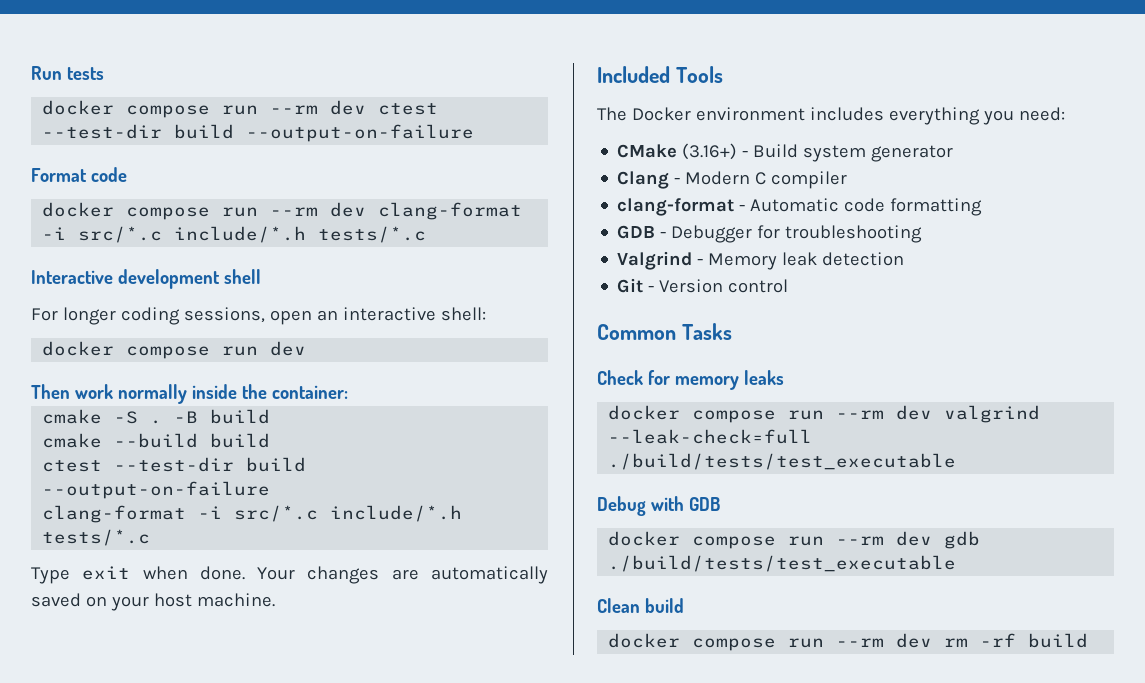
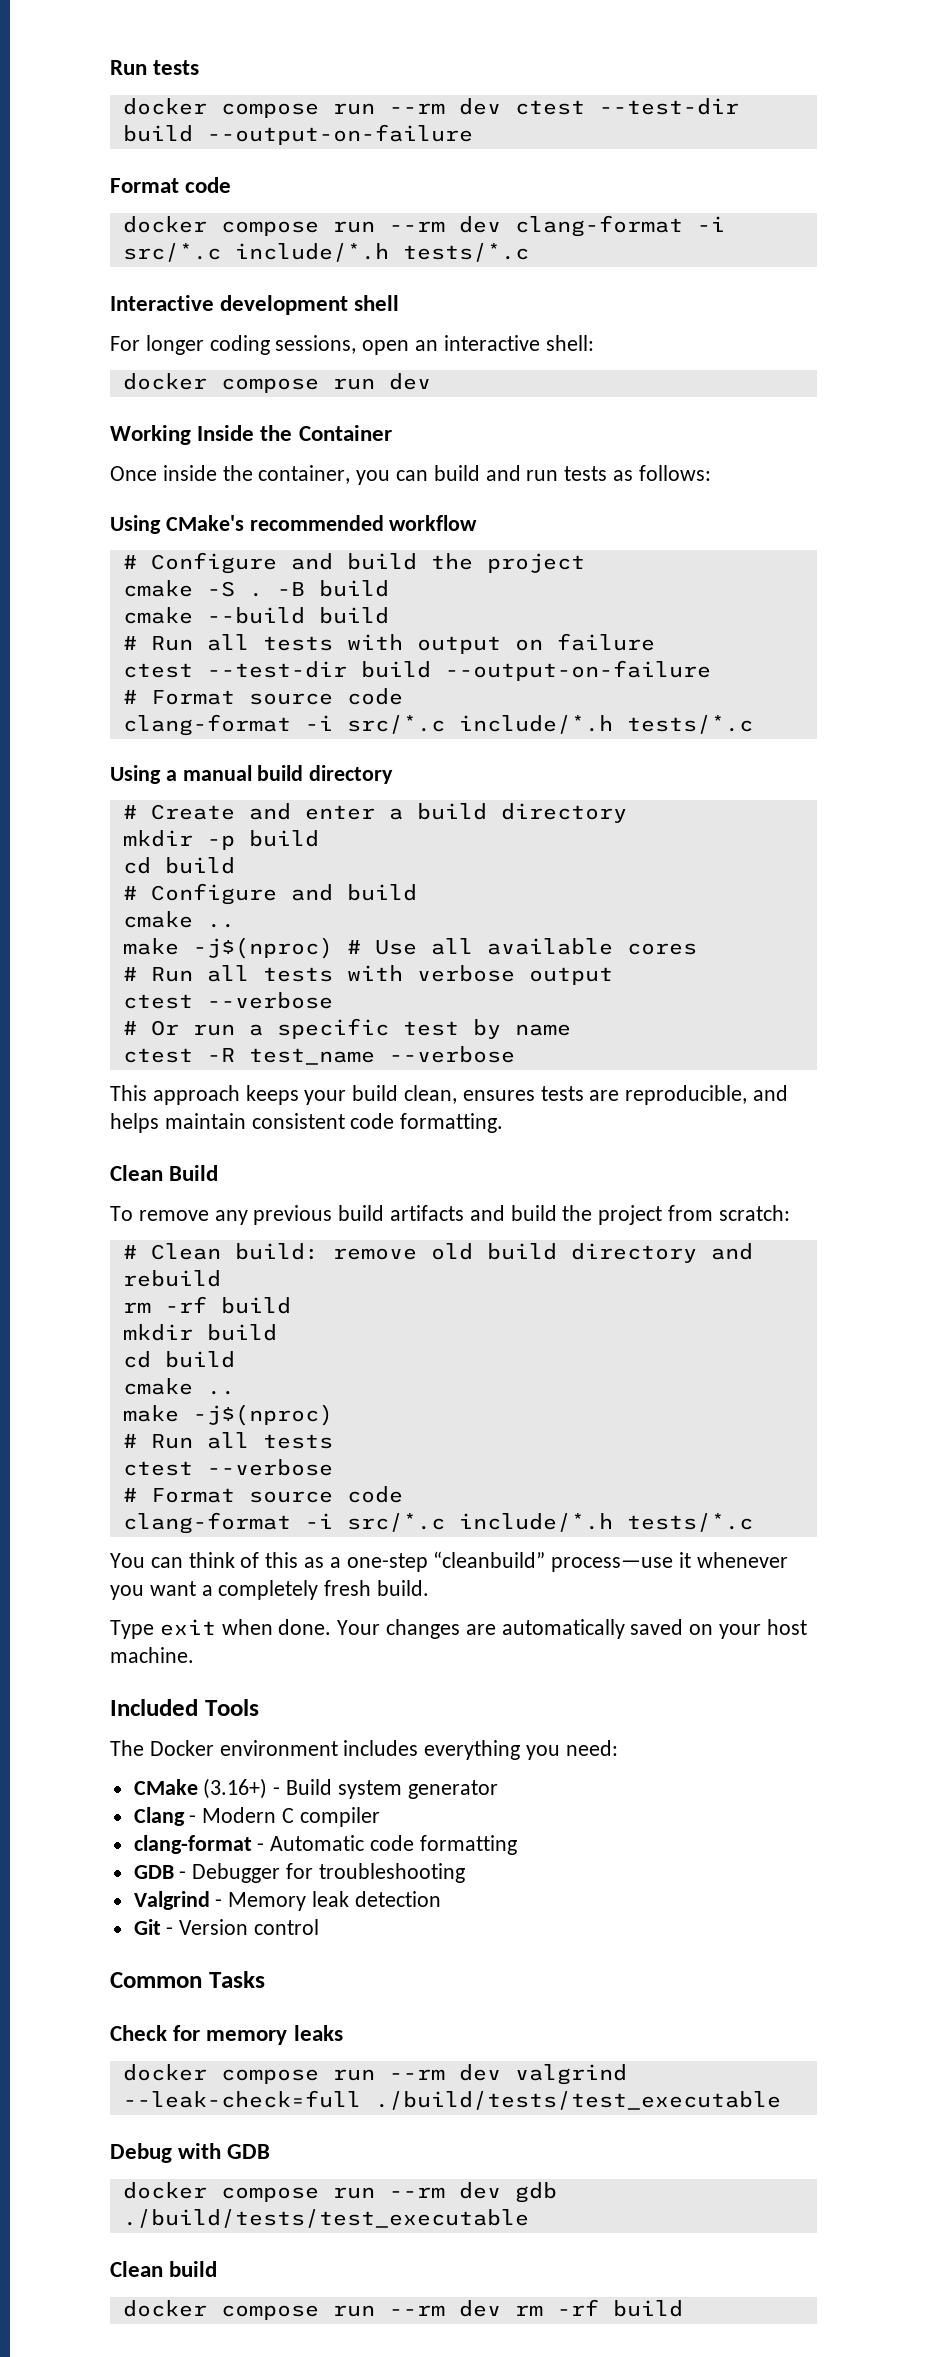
- Then work normally inside the container:
+ Working Inside the Container
+ Once inside the container, you can build and run tests as follows:
+ Using CMake's recommended workflow
+ # Configure and build the project
  cmake --build build
+ # Run all tests with output on failure
  ctest --test-dir build --output-on-failure
+ # Format source code
  clang-format -i src/*.c include/*.h tests/*.c
+ Using a manual build directory
+ # Create and enter a build directory
+ mkdir -p build
+ cd build
+ # Configure and build
+ cmake ..
+ make -j$(nproc) # Use all available cores
+ # Run all tests with verbose output
+ ctest --verbose
+ # Or run a specific test by name
+ ctest -R test_name --verbose
+ This approach keeps your build clean, ensures tests are reproducible, and helps maintain consistent code formatting.
+ Clean Build
+ To remove any previous build artifacts and build the project from scratch:
+ # Clean build: remove old build directory and rebuild
+ rm -rf build
+ mkdir build
+ cd build
+ cmake ..
+ make -j$(nproc)
+ # Run all tests
+ ctest --verbose
+ # Format source code
+ clang-format -i src/*.c include/*.h tests/*.c
+ You can think of this as a one-step “cleanbuild” process—use it whenever you want a completely fresh build.

